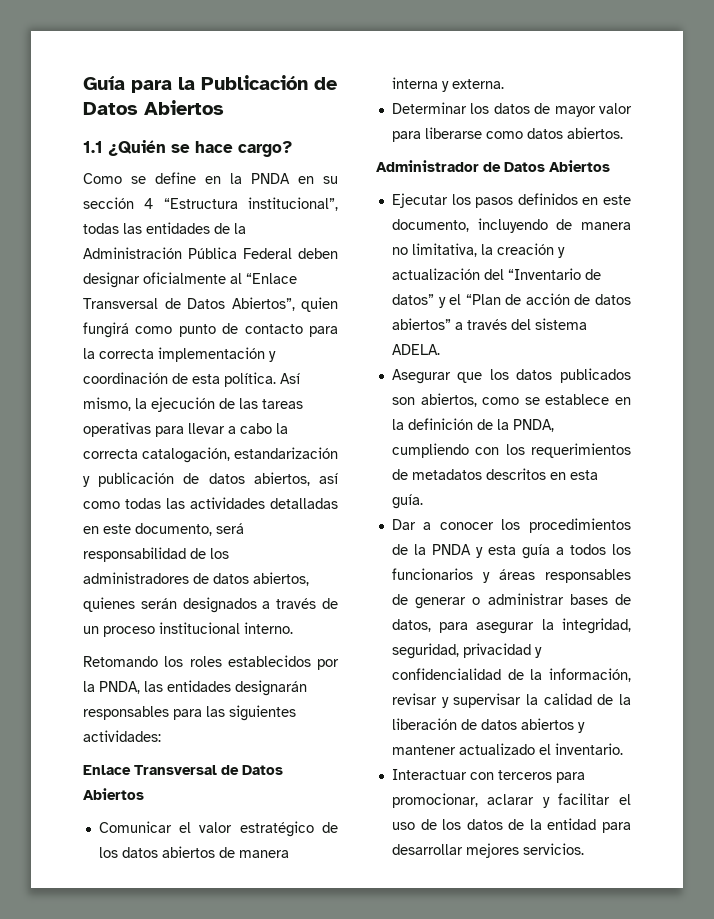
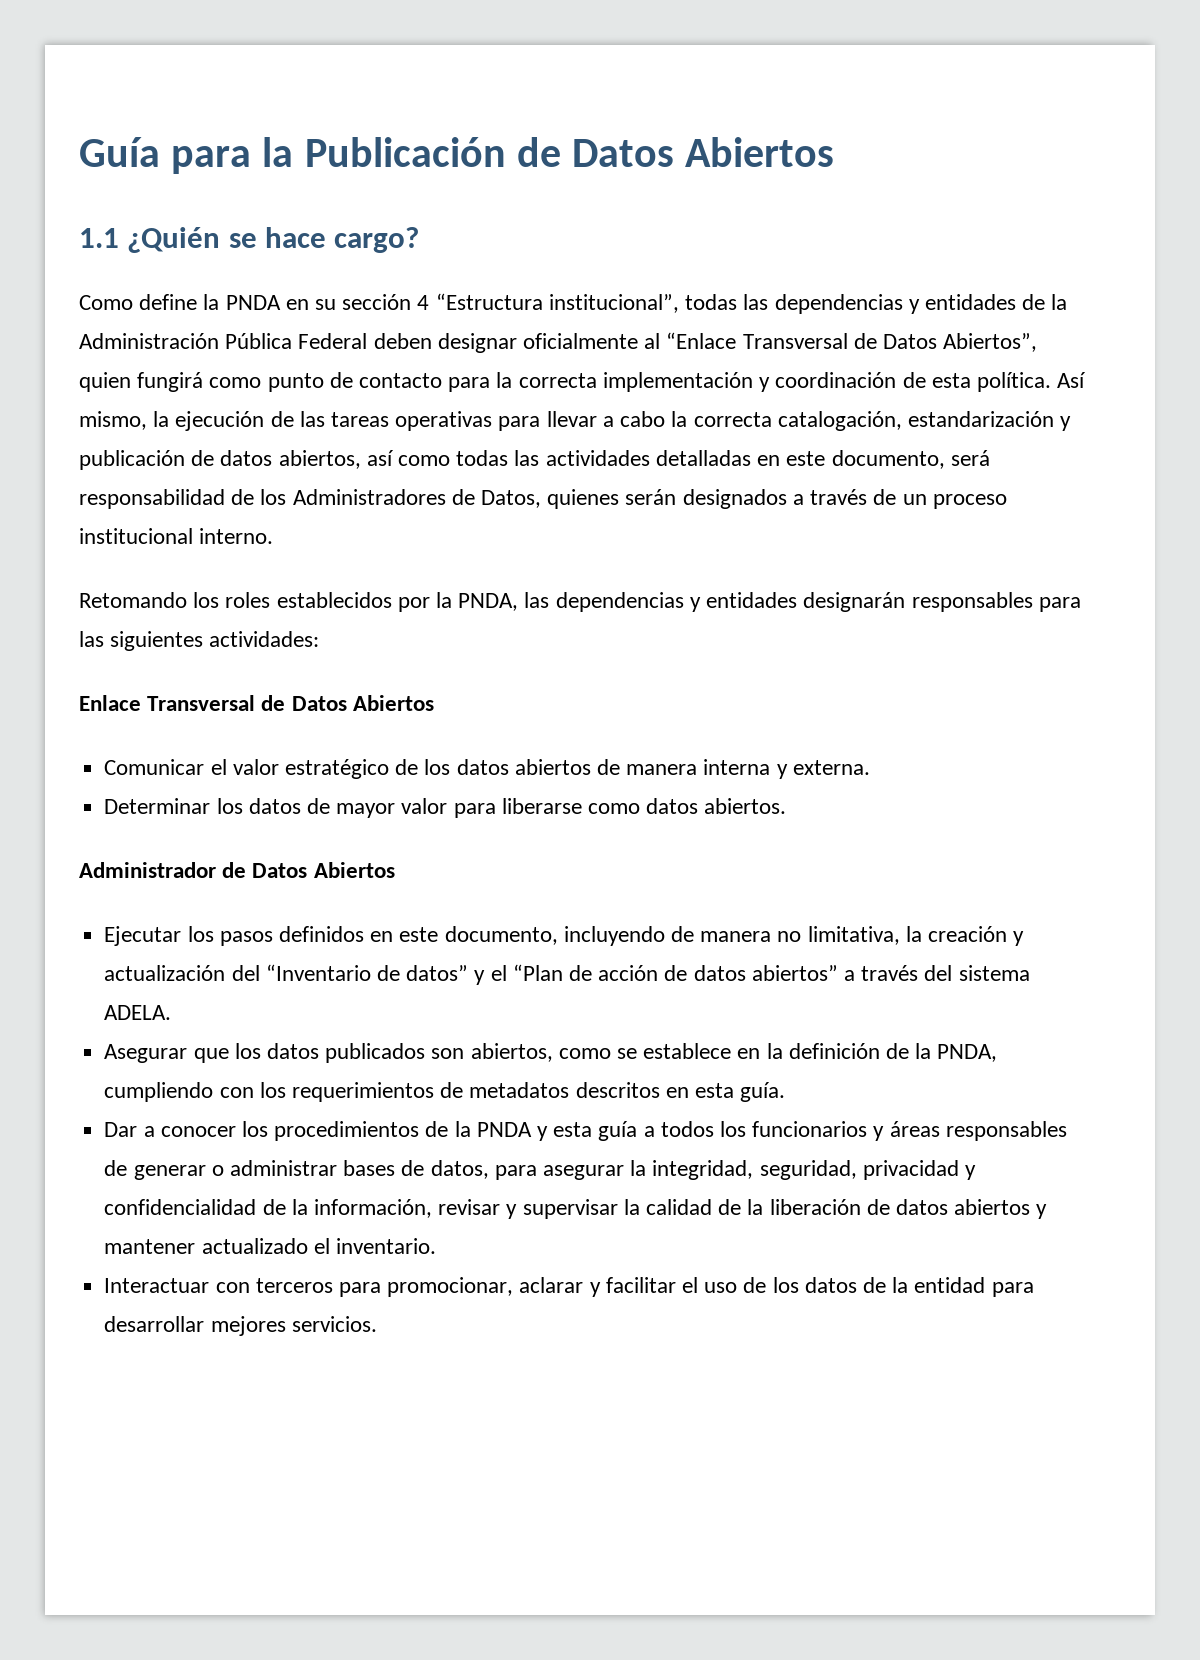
- Como se define en la PNDA en su sección 4 “Estructura institucional”, todas las entidades de la Administración Pública Federal deben designar oficialmente al “Enlace Transversal de Datos Abiertos”, quien fungirá como punto de contacto para la correcta implementación y coordinación de esta política.
+ Como define la PNDA en su sección 4 “Estructura institucional”, todas las dependencias y entidades de la Administración Pública Federal deben designar oficialmente al “Enlace Transversal de Datos Abiertos”, quien fungirá como punto de contacto para la correcta implementación y coordinación de esta política.
- Así mismo, la ejecución de las tareas operativas para llevar a cabo la correcta catalogación, estandarización y publicación de datos abiertos, así como todas las actividades detalladas en este documento, será responsabilidad de los administradores de datos abiertos, quienes serán designados a través de un proceso institucional interno.
+ Así mismo, la ejecución de las tareas operativas para llevar a cabo la correcta catalogación, estandarización y publicación de datos abiertos, así como todas las actividades detalladas en este documento, será responsabilidad de los Administradores de Datos, quienes serán designados a través de un proceso institucional interno.
- Retomando los roles establecidos por la PNDA, las entidades designarán responsables para las siguientes actividades:
+ Retomando los roles establecidos por la PNDA, las dependencias y entidades designarán responsables para las siguientes actividades:

